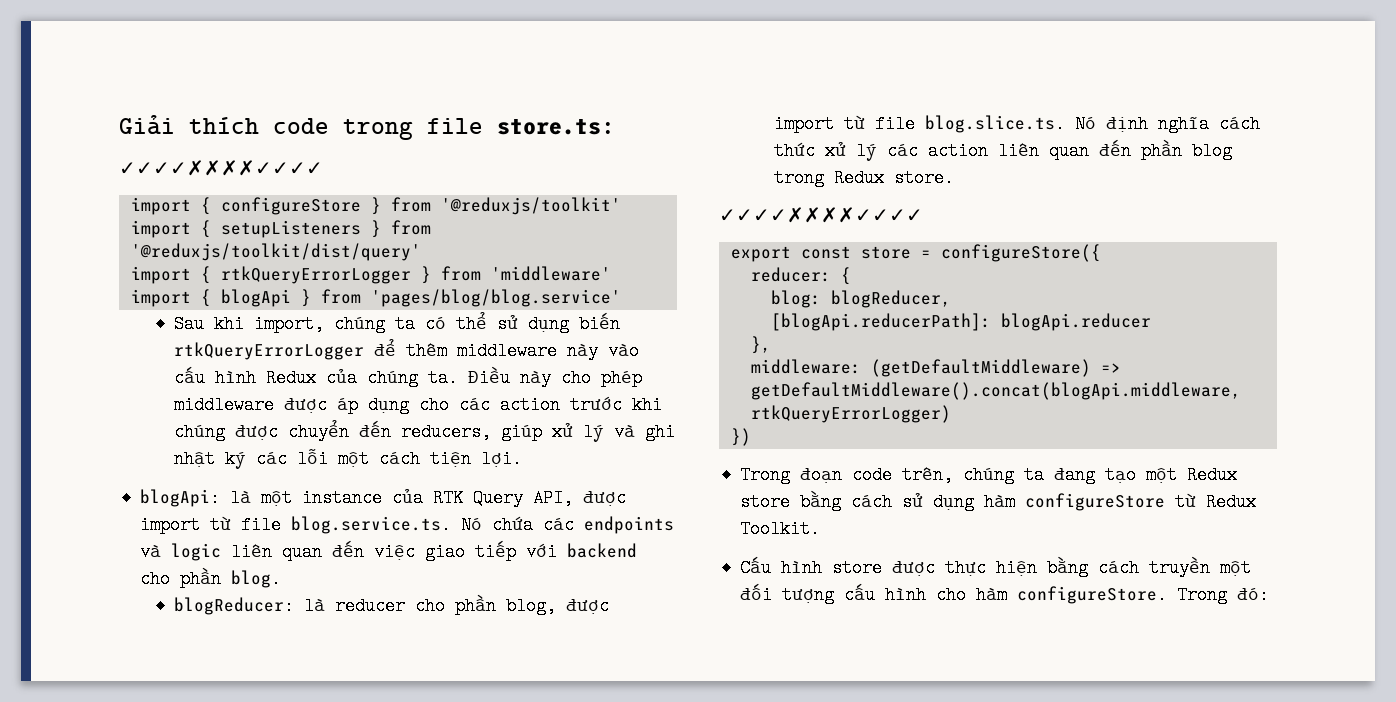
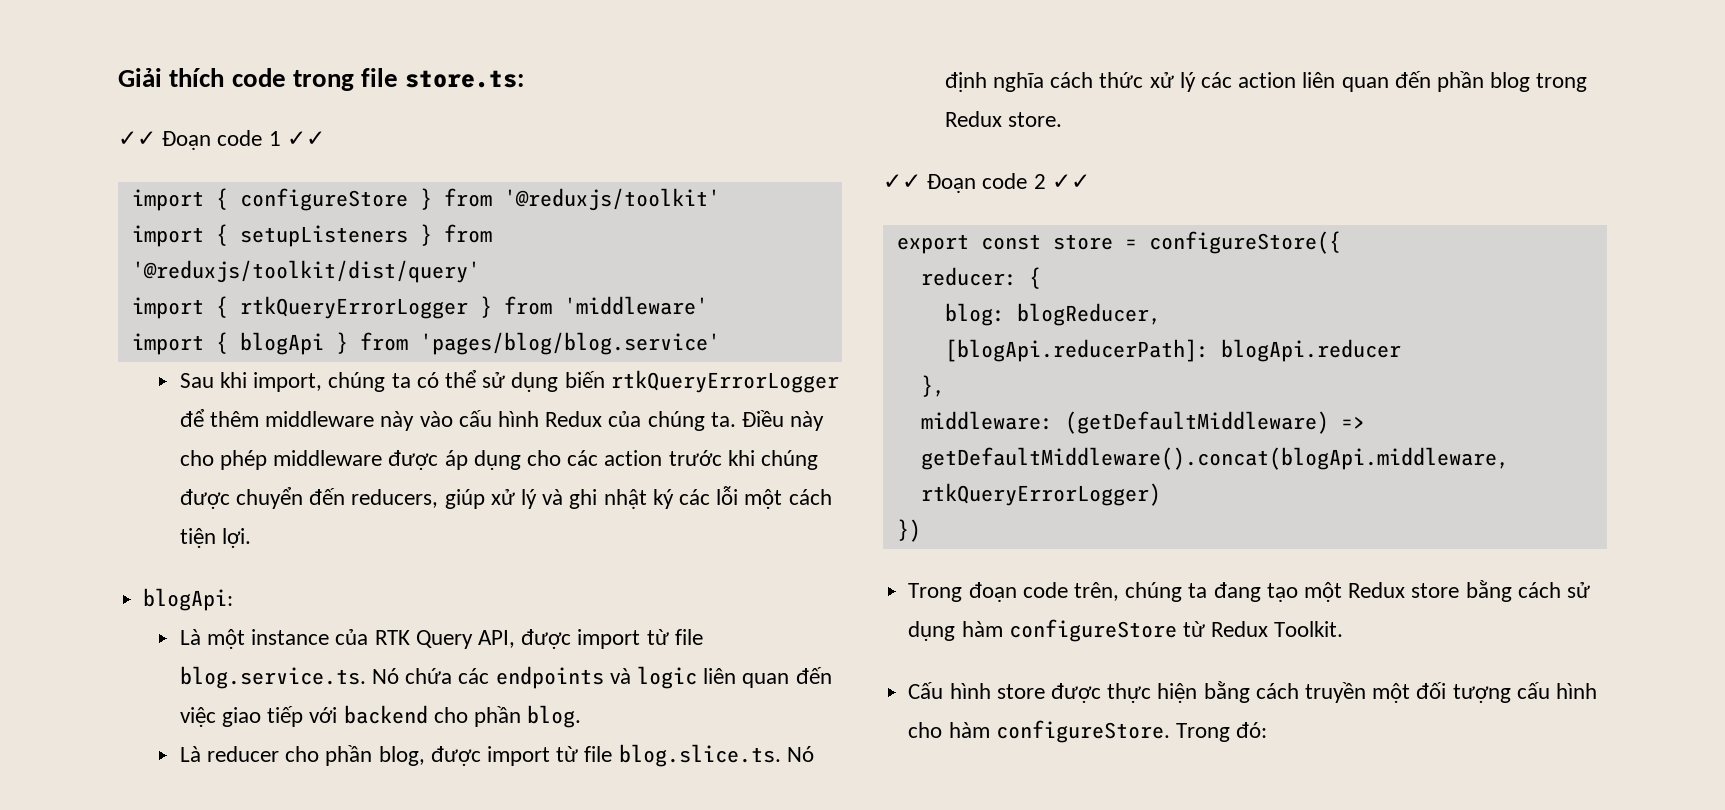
  Giải thích code trong file store.ts:
- ✓✓✓✓✗✗✗✗✓✓✓✓
+ ✓✓ Đoạn code 1 ✓✓
- blogApi: là một instance của RTK Query API, được import từ file blog.service.ts. Nó chứa các endpoints và logic liên quan đến việc giao tiếp với backend cho phần blog.
+ blogApi:
+ Là một instance của RTK Query API, được import từ file blog.service.ts. Nó chứa các endpoints và logic liên quan đến việc giao tiếp với backend cho phần blog.
- blogReducer: là reducer cho phần blog, được import từ file blog.slice.ts. Nó định nghĩa cách thức xử lý các action liên quan đến phần blog trong Redux store.
- ✓✓✓✓✗✗✗✗✓✓✓✓
+ Là reducer cho phần blog, được import từ file blog.slice.ts. Nó định nghĩa cách thức xử lý các action liên quan đến phần blog trong Redux store.
+ ✓✓ Đoạn code 2 ✓✓

